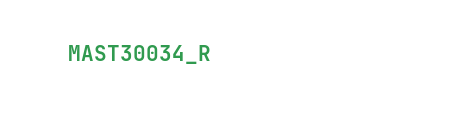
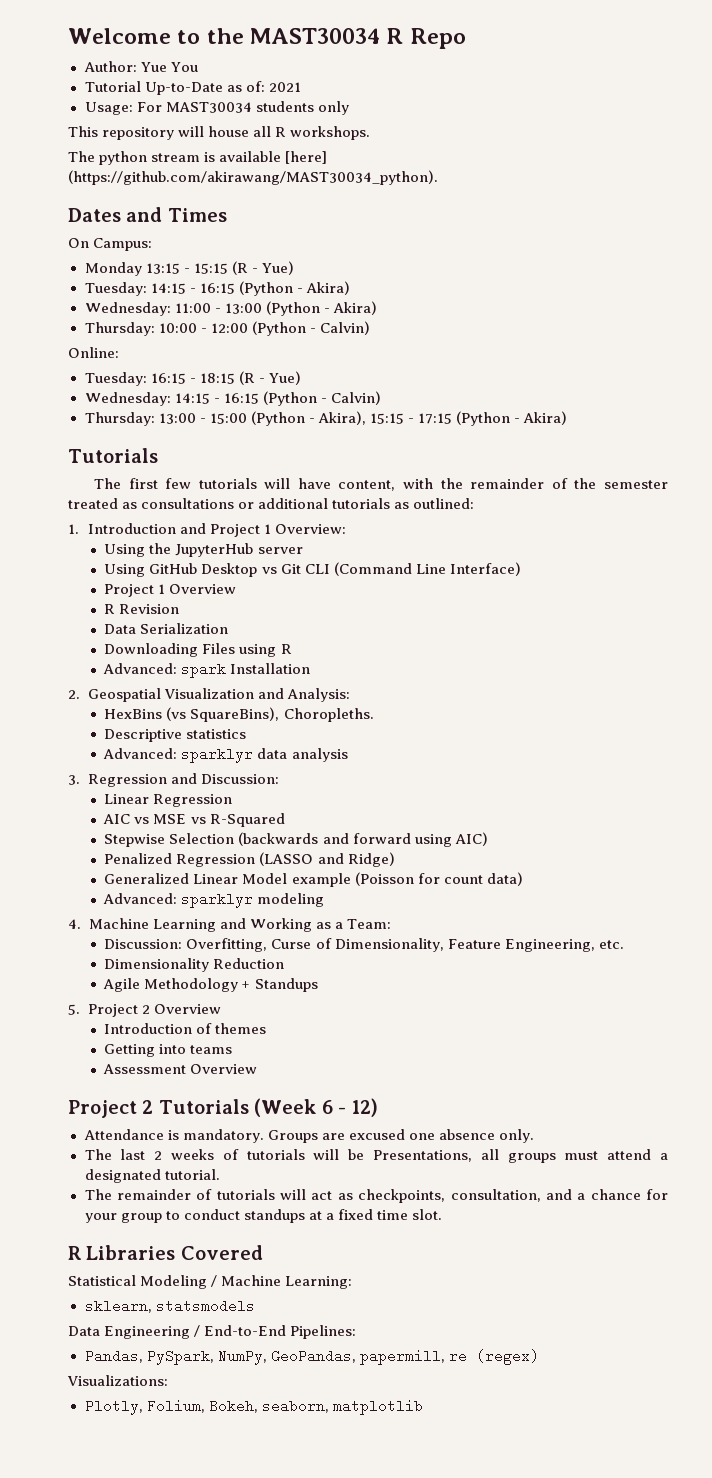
- MAST30034_R
+ Welcome to the MAST30034 R Repo
+ Author: Yue You
+ Tutorial Up-to-Date as of: 2021
+ Usage: For MAST30034 students only
+ This repository will house all R workshops.
+ The python stream is available [here] (https://github.com/akirawang/MAST30034_python).
+ Dates and Times
+ On Campus:
+ Monday 13:15 - 15:15 (R - Yue)
+ Tuesday: 14:15 - 16:15 (Python - Akira)
+ Wednesday: 11:00 - 13:00 (Python - Akira)
+ Thursday: 10:00 - 12:00 (Python - Calvin)
+ Online:
+ Tuesday: 16:15 - 18:15 (R - Yue)
+ Wednesday: 14:15 - 16:15 (Python - Calvin)
+ Thursday: 13:00 - 15:00 (Python - Akira), 15:15 - 17:15 (Python - Akira)
+ Tutorials
+ The first few tutorials will have content, with the remainder of the semester treated as consultations or additional tutorials as outlined:
+ 1. Introduction and Project 1 Overview:
+ Using the JupyterHub server
+ Using GitHub Desktop vs Git CLI (Command Line Interface)
+ Project 1 Overview
+ R Revision
+ Data Serialization
+ Downloading Files using R
+ Advanced: spark Installation
+ 2. Geospatial Visualization and Analysis:
+ HexBins (vs SquareBins), Choropleths.
+ Descriptive statistics
+ Advanced: sparklyr data analysis
+ 3. Regression and Discussion:
+ Linear Regression
+ AIC vs MSE vs R-Squared
+ Stepwise Selection (backwards and forward using AIC)
+ Penalized Regression (LASSO and Ridge)
+ Generalized Linear Model example (Poisson for count data)
+ Advanced: sparklyr modeling
+ 4. Machine Learning and Working as a Team:
+ Discussion: Overfitting, Curse of Dimensionality, Feature Engineering, etc.
+ Dimensionality Reduction
+ Agile Methodology + Standups
+ 5. Project 2 Overview
+ Introduction of themes
+ Getting into teams
+ Assessment Overview
+ Project 2 Tutorials (Week 6 - 12)
+ Attendance is mandatory. Groups are excused one absence only.
+ The last 2 weeks of tutorials will be Presentations, all groups must attend a designated tutorial.
+ The remainder of tutorials will act as checkpoints, consultation, and a chance for your group to conduct standups at a fixed time slot.
+ R Libraries Covered
+ Statistical Modeling / Machine Learning:
+ sklearn, statsmodels
+ Data Engineering / End-to-End Pipelines:
+ Pandas, PySpark, NumPy, GeoPandas, papermill, re (regex)
+ Visualizations:
+ Plotly, Folium, Bokeh, seaborn, matplotlib

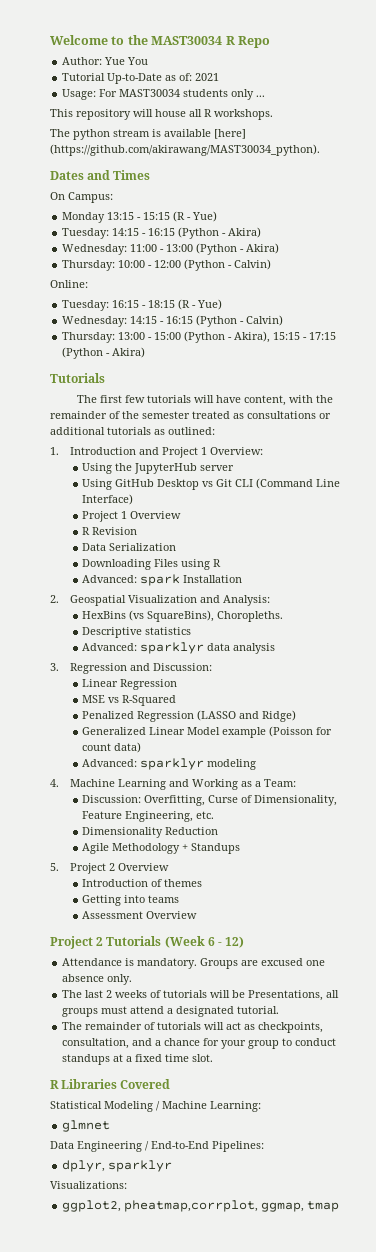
- Usage: For MAST30034 students only
+ Usage: For MAST30034 students only ...
- AIC vs MSE vs R-Squared
+ MSE vs R-Squared
- Stepwise Selection (backwards and forward using AIC)
- sklearn, statsmodels
+ glmnet
- Pandas, PySpark, NumPy, GeoPandas, papermill, re (regex)
+ dplyr, sparklyr
  Visualizations:
- Plotly, Folium, Bokeh, seaborn, matplotlib
+ ggplot2, pheatmap,corrplot, ggmap, tmap

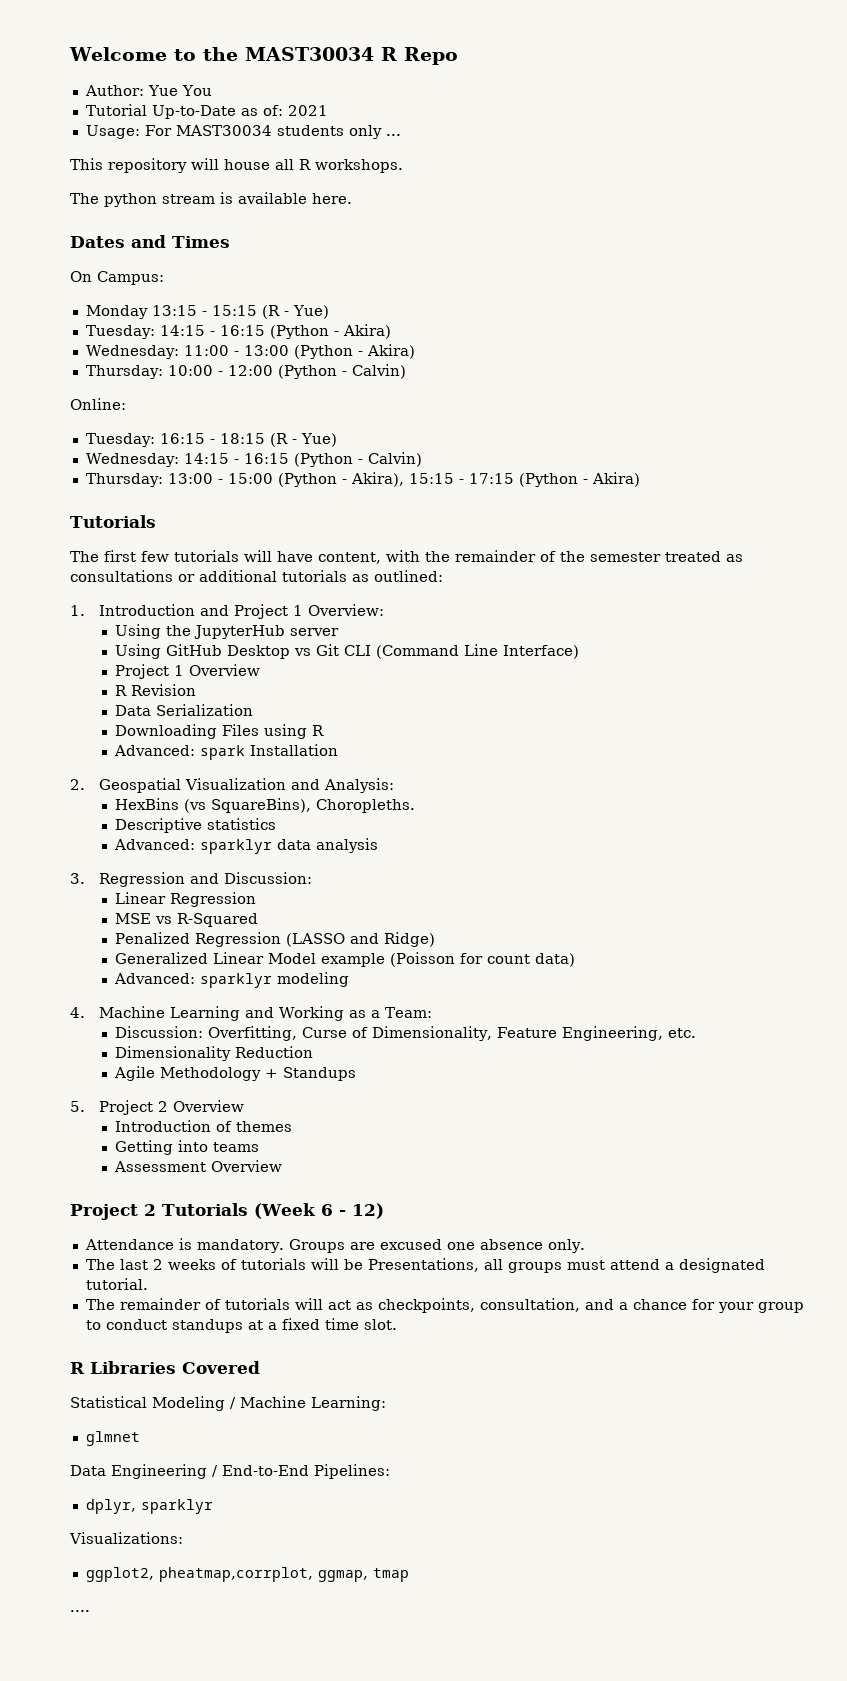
- The python stream is available [here] (https://github.com/akirawang/MAST30034_python).
+ The python stream is available here.
+ ....

